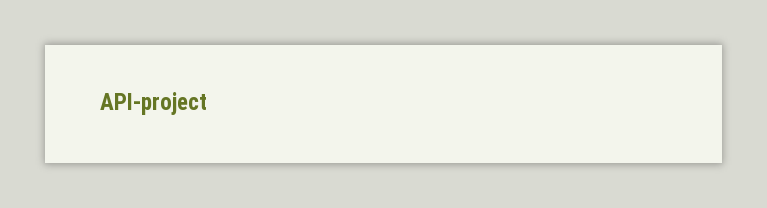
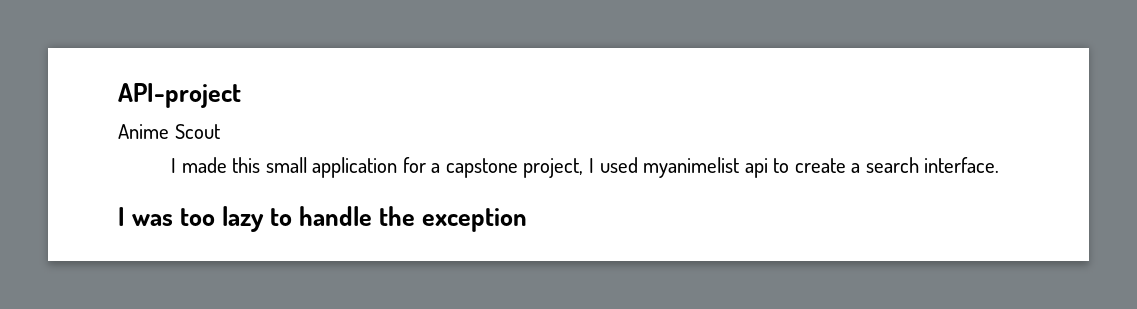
+ Anime Scout
+ I made this small application for a capstone project, I used myanimelist api to create a search interface.
+ I was too lazy to handle the exception

